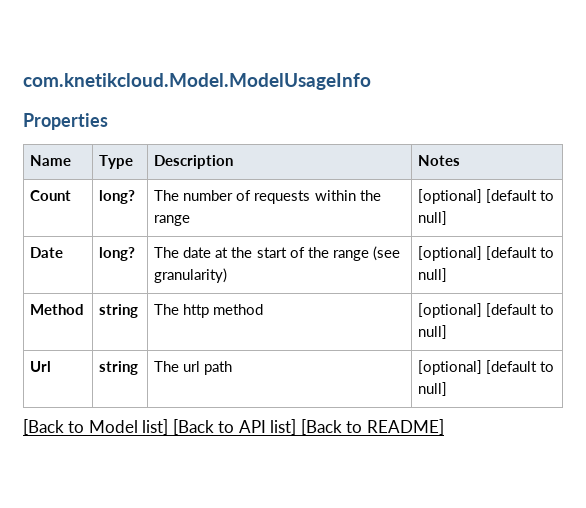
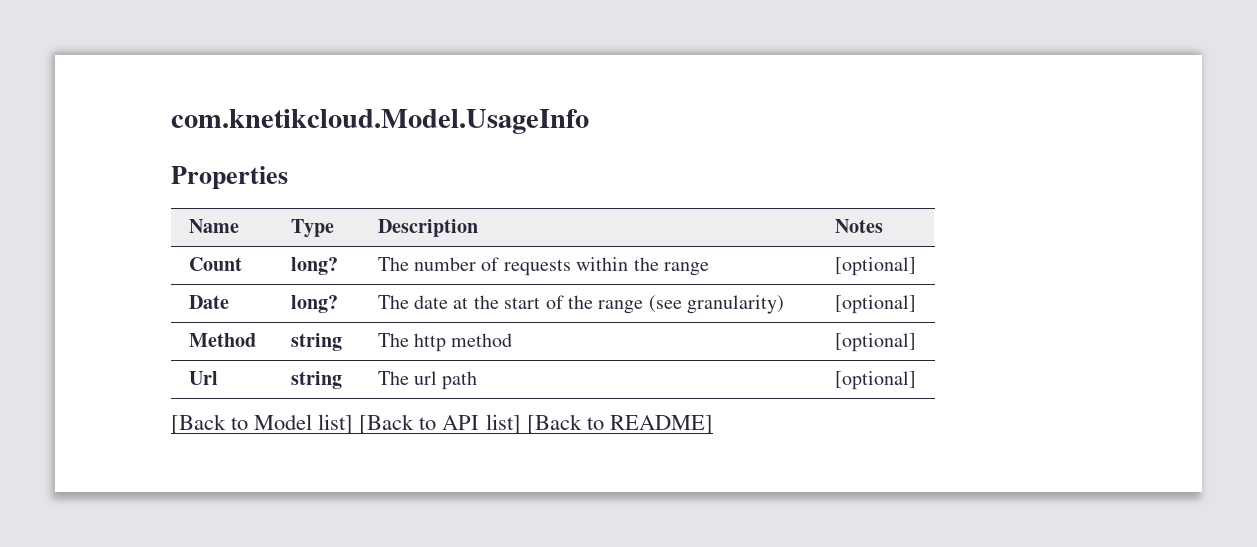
- com.knetikcloud.Model.ModelUsageInfo
+ com.knetikcloud.Model.UsageInfo
- Count | long? | The number of requests within the range | [optional] [default to null]
+ Count | long? | The number of requests within the range | [optional]
- Date | long? | The date at the start of the range (see granularity) | [optional] [default to null]
+ Date | long? | The date at the start of the range (see granularity) | [optional]
- Method | string | The http method | [optional] [default to null]
+ Method | string | The http method | [optional]
- Url | string | The url path | [optional] [default to null]
+ Url | string | The url path | [optional]

